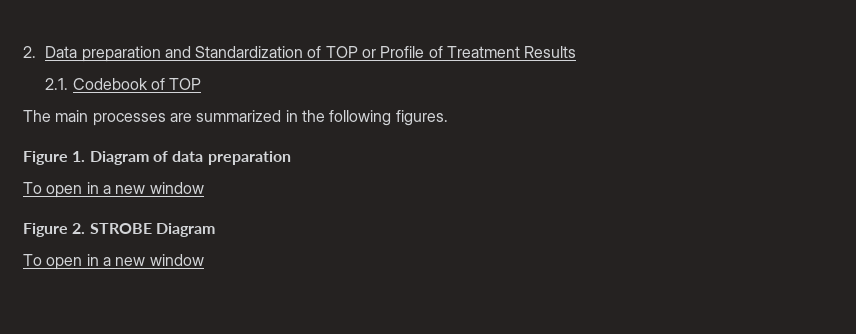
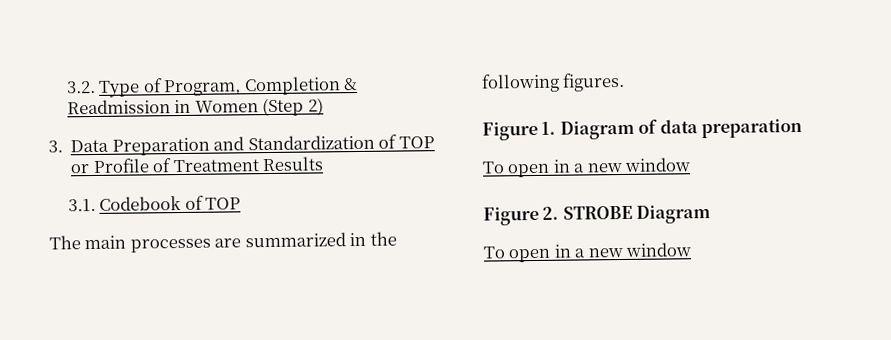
- 2. Data preparation and Standardization of TOP or Profile of Treatment Results
+ 3.2. Type of Program, Completion & Readmission in Women (Step 2)
+ 3. Data Preparation and Standardization of TOP or Profile of Treatment Results
- 2.1. Codebook of TOP
+ 3.1. Codebook of TOP

